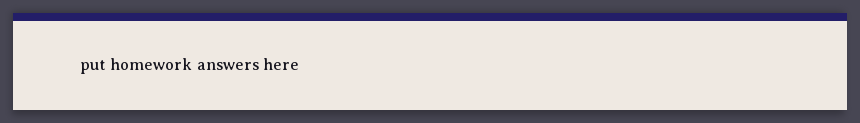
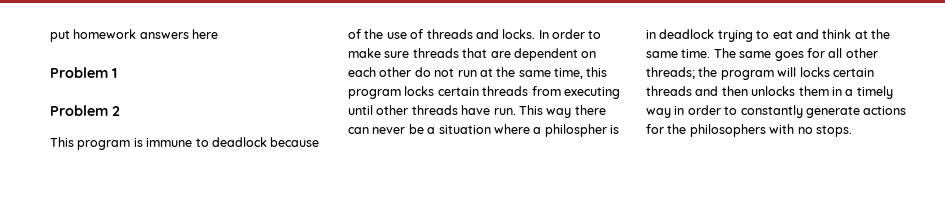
+ Problem 1
+ Problem 2
+ This program is immune to deadlock because of the use of threads and locks. In order to make sure threads that are dependent on each other do not run at the same time, this program locks certain threads from executing until other threads have run. This way there can never be a situation where a philospher is in deadlock trying to eat and think at the same time. The same goes for all other threads; the program will locks certain threads and then unlocks them in a timely way in order to constantly generate actions for the philosophers with no stops.

